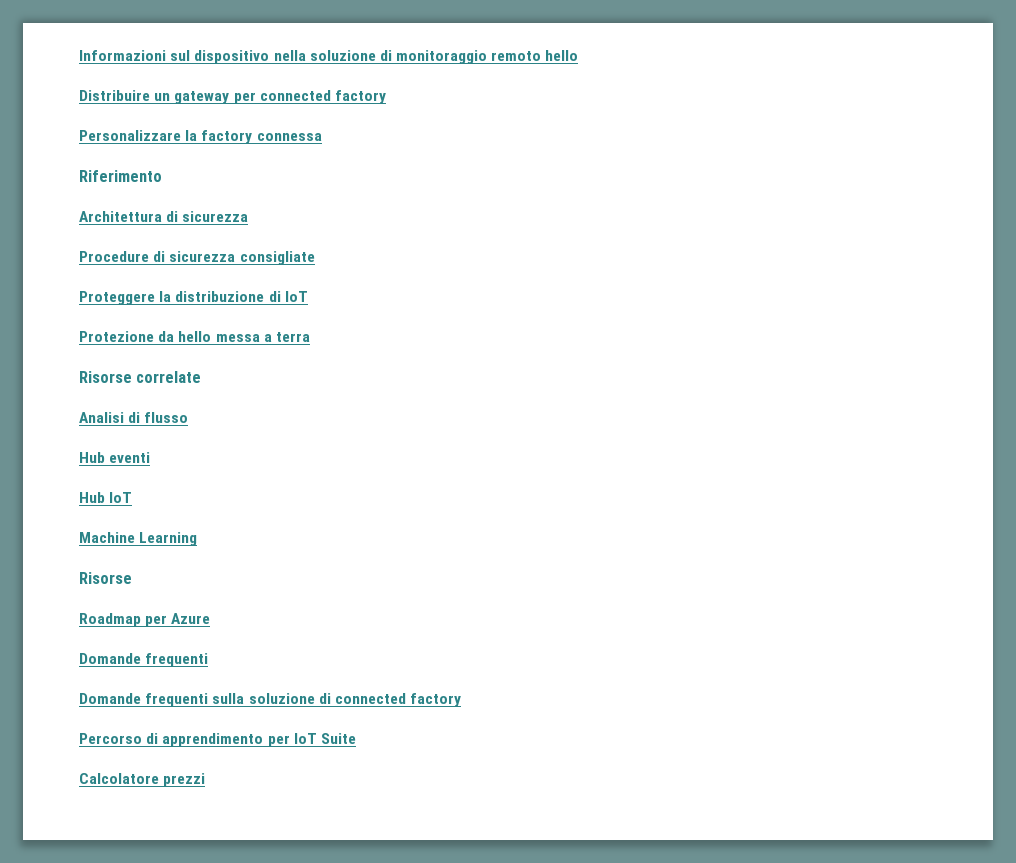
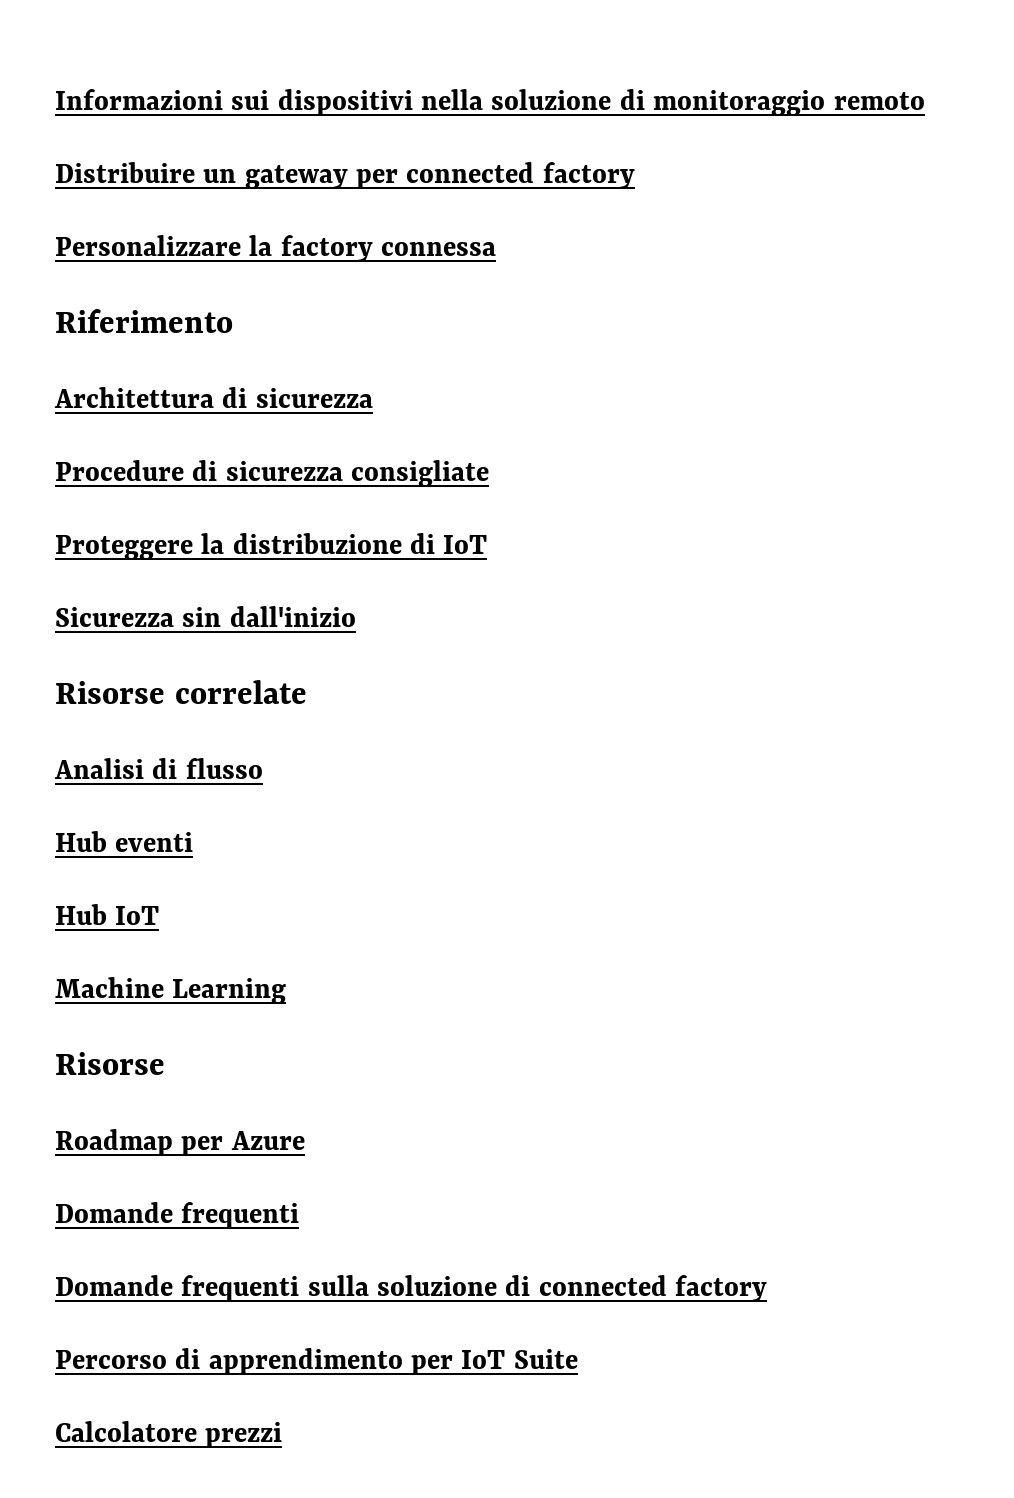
- Informazioni sul dispositivo nella soluzione di monitoraggio remoto hello
+ Informazioni sui dispositivi nella soluzione di monitoraggio remoto
- Protezione da hello messa a terra
+ Sicurezza sin dall'inizio

